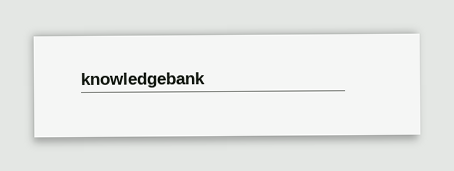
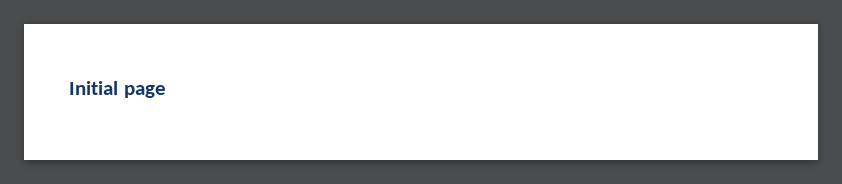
- knowledgebank
+ Initial page

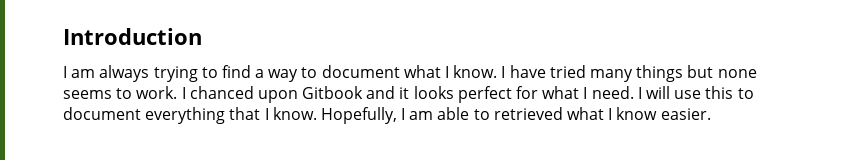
- Initial page
+ Introduction
+ I am always trying to find a way to document what I know. I have tried many things but none seems to work. I chanced upon Gitbook and it looks perfect for what I need. I will use this to document everything that I know. Hopefully, I am able to retrieved what I know easier.

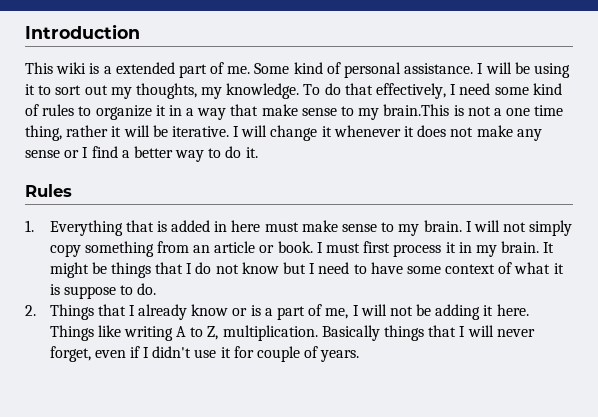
- I am always trying to find a way to document what I know. I have tried many things but none seems to work. I chanced upon Gitbook and it looks perfect for what I need. I will use this to document everything that I know. Hopefully, I am able to retrieved what I know easier.
+ This wiki is a extended part of me. Some kind of personal assistance. I will be using it to sort out my thoughts, my knowledge. To do that effectively, I need some kind of rules to organize it in a way that make sense to my brain.This is not a one time thing, rather it will be iterative. I will change it whenever it does not make any sense or I find a better way to do it.
+ Rules
+ 1. Everything that is added in here must make sense to my brain. I will not simply copy something from an article or book. I must first process it in my brain. It might be things that I do not know but I need to have some context of what it is suppose to do.
+ 2. Things that I already know or is a part of me, I will not be adding it here. Things like writing A to Z, multiplication. Basically things that I will never forget, even if I didn't use it for couple of years.

